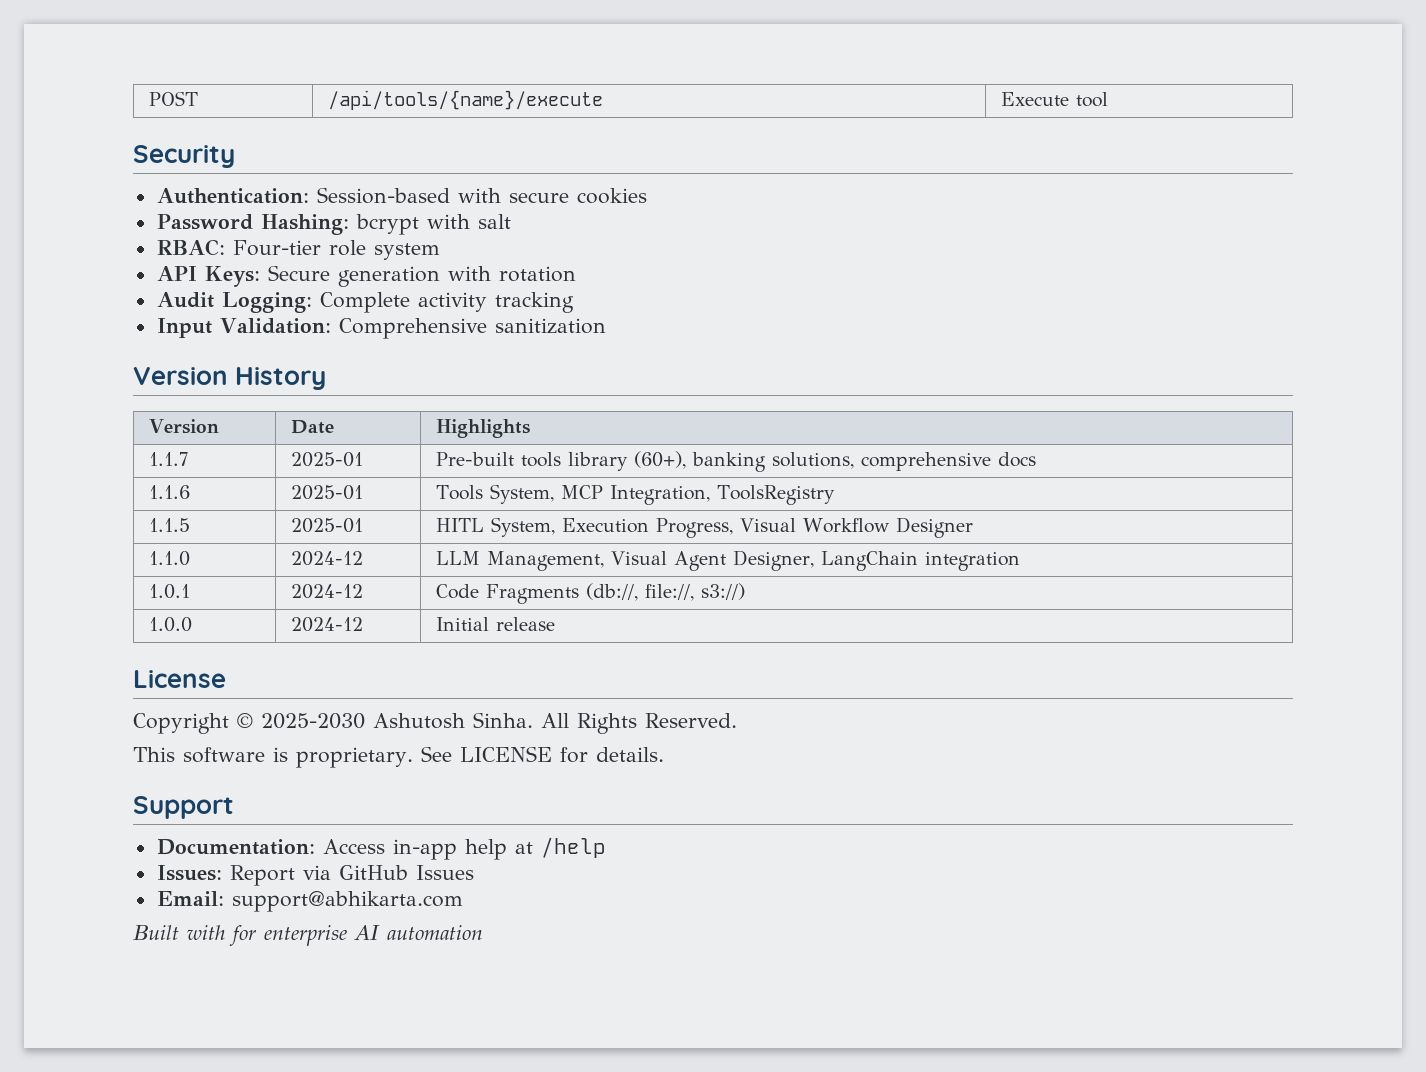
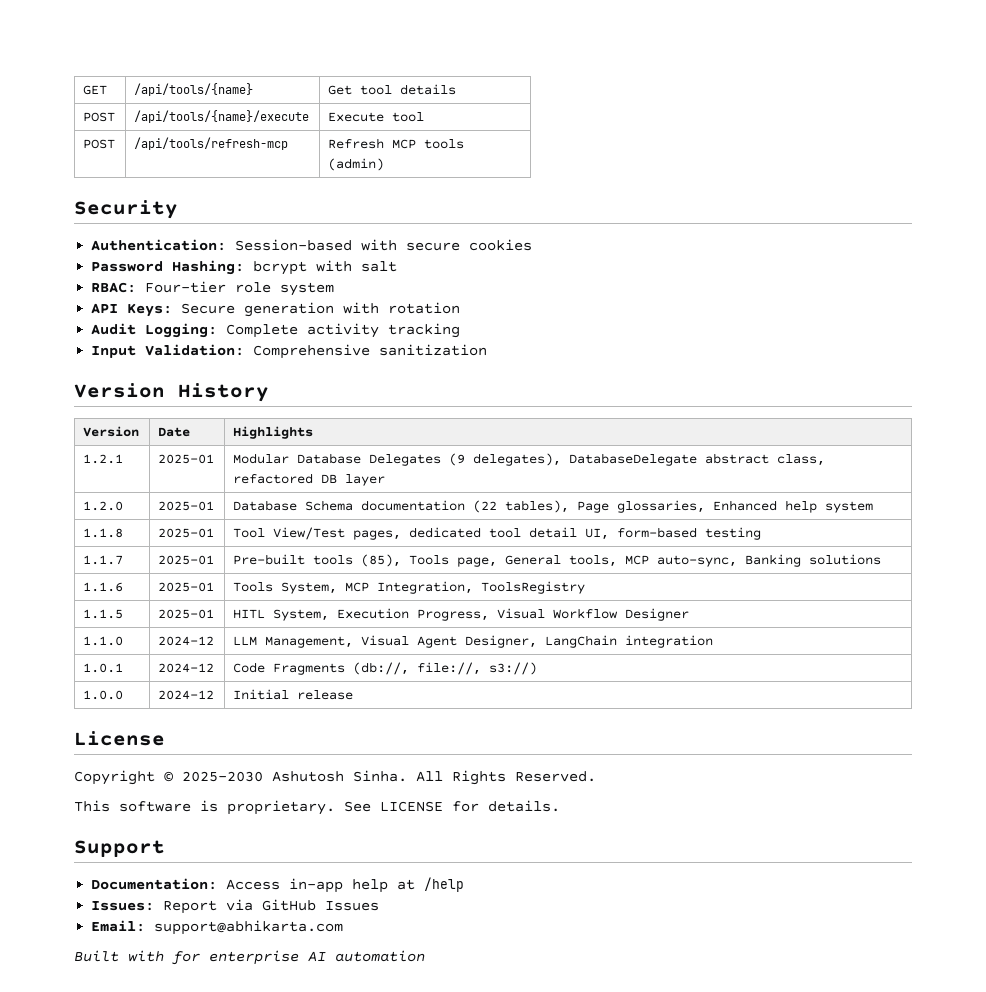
+ GET | /api/tools/{name} | Get tool details
+ POST | /api/tools/refresh-mcp | Refresh MCP tools (admin)
- 1.1.7 | 2025-01 | Pre-built tools library (60+), banking solutions, comprehensive docs
+ 1.2.1 | 2025-01 | Modular Database Delegates (9 delegates), DatabaseDelegate abstract class, refactored DB layer
+ 1.2.0 | 2025-01 | Database Schema documentation (22 tables), Page glossaries, Enhanced help system
+ 1.1.8 | 2025-01 | Tool View/Test pages, dedicated tool detail UI, form-based testing
+ 1.1.7 | 2025-01 | Pre-built tools (85), Tools page, General tools, MCP auto-sync, Banking solutions

